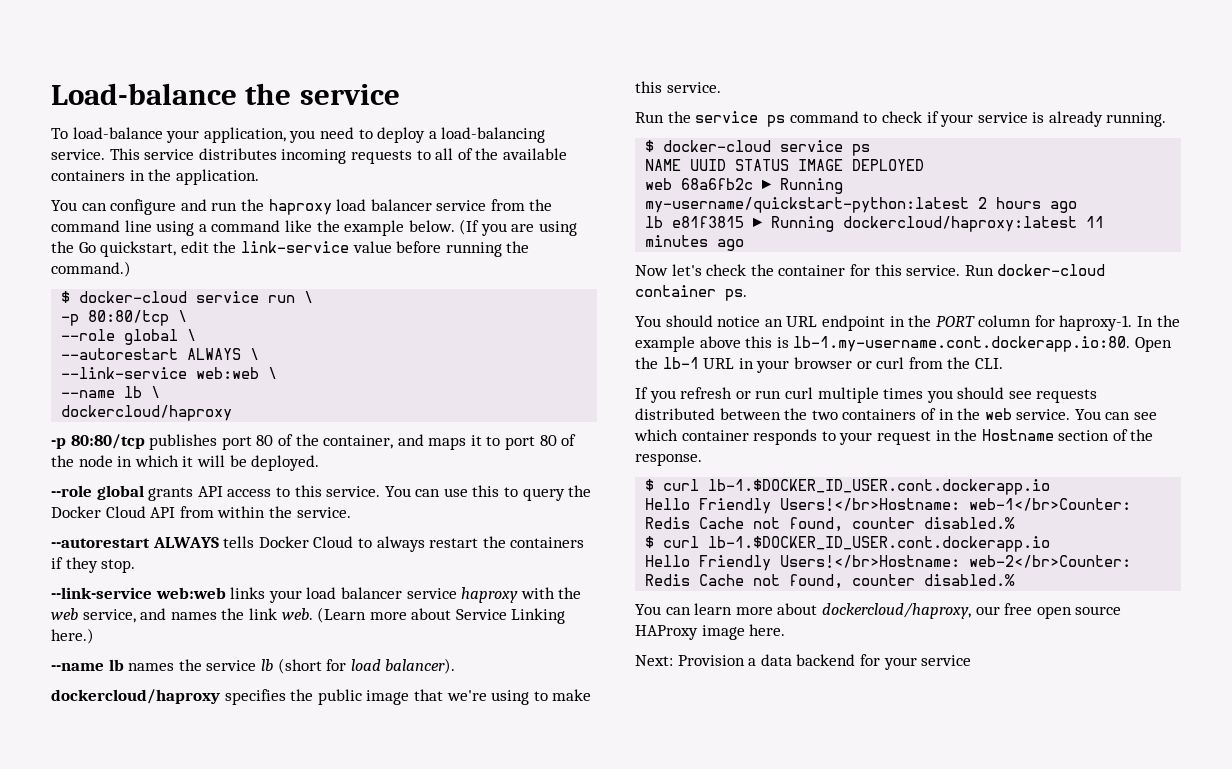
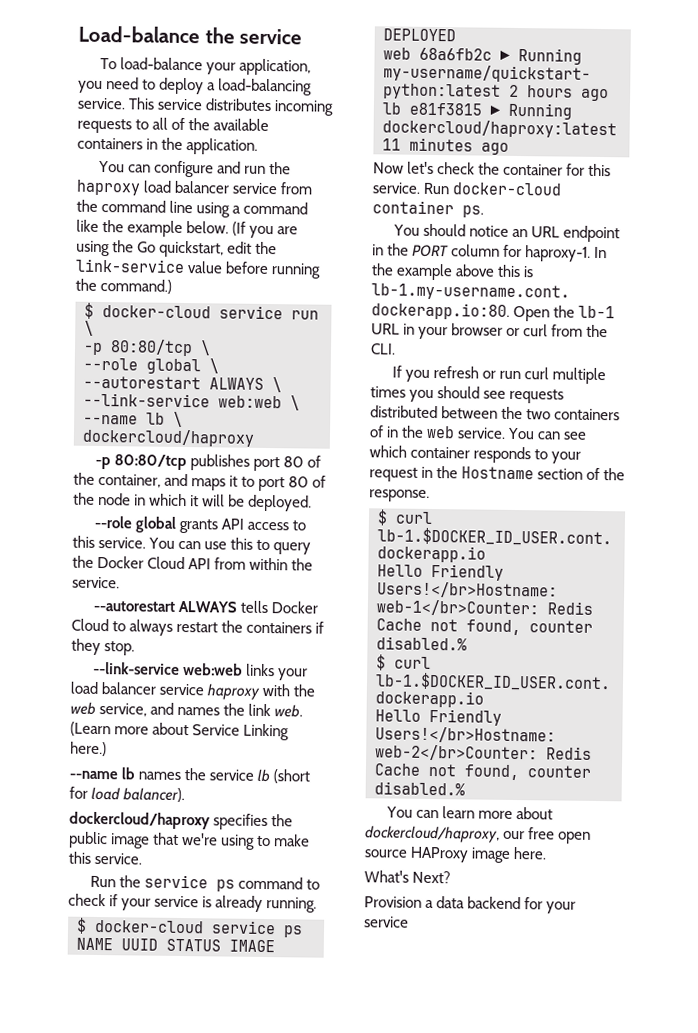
- Next: Provision a data backend for your service
+ What's Next?
+ Provision a data backend for your service

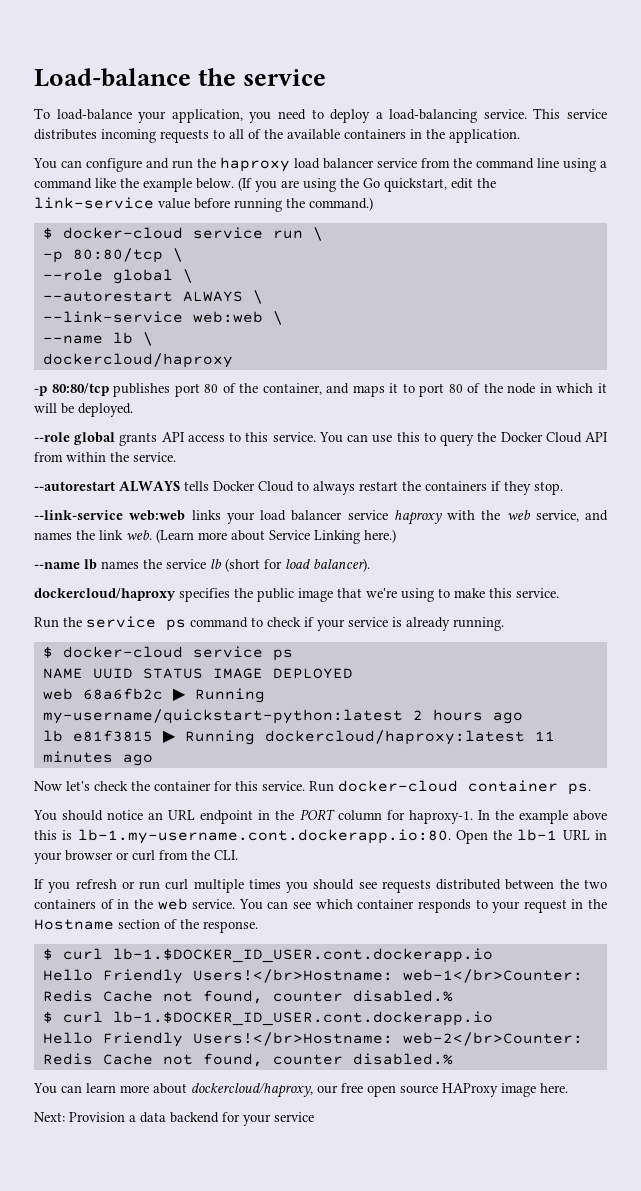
- What's Next?
- Provision a data backend for your service
+ Next: Provision a data backend for your service

